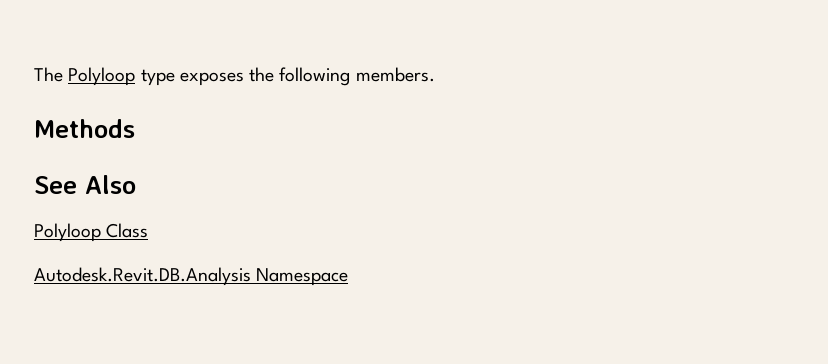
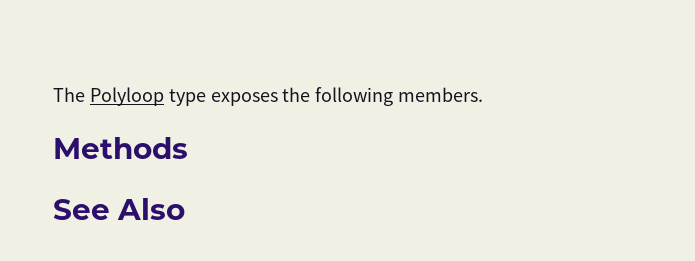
- Polyloop Class
- Autodesk.Revit.DB.Analysis Namespace

